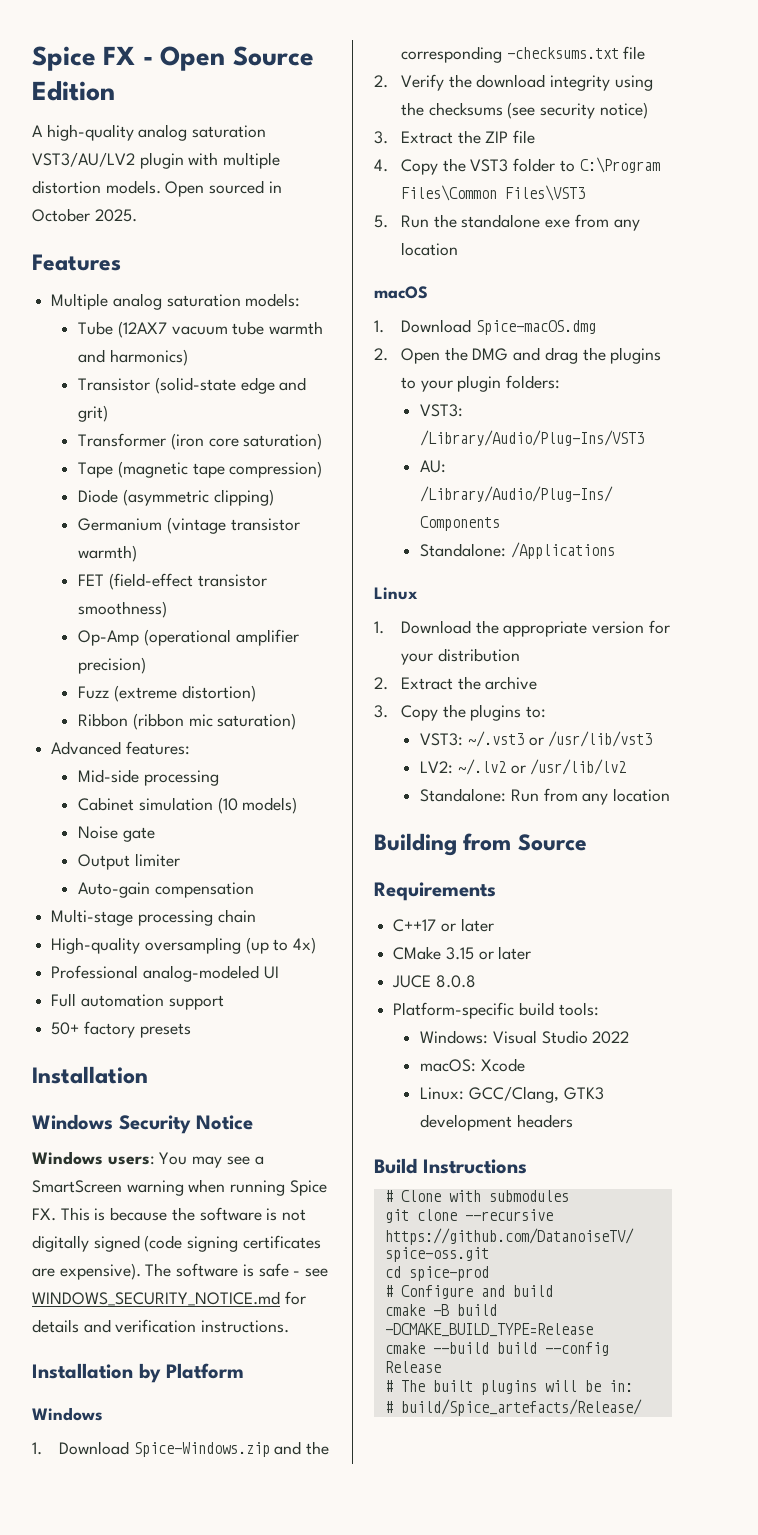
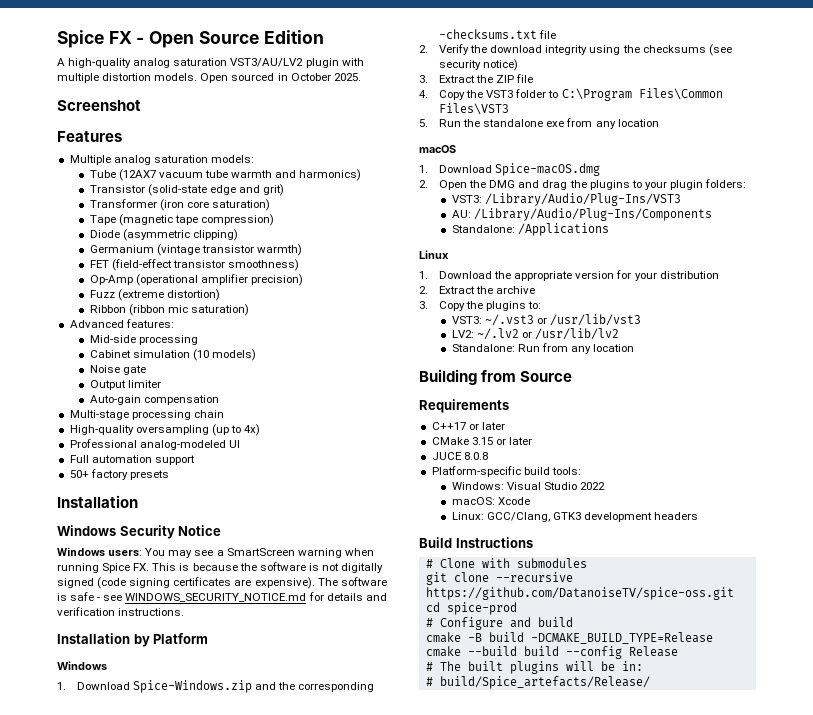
+ Screenshot

